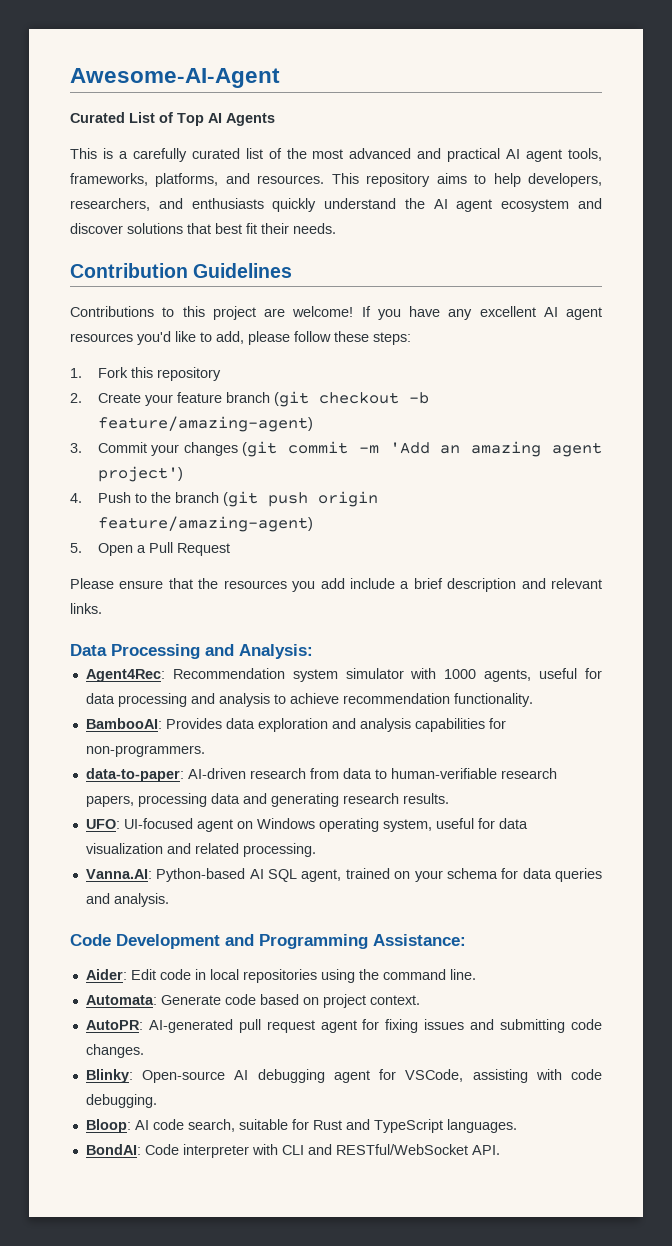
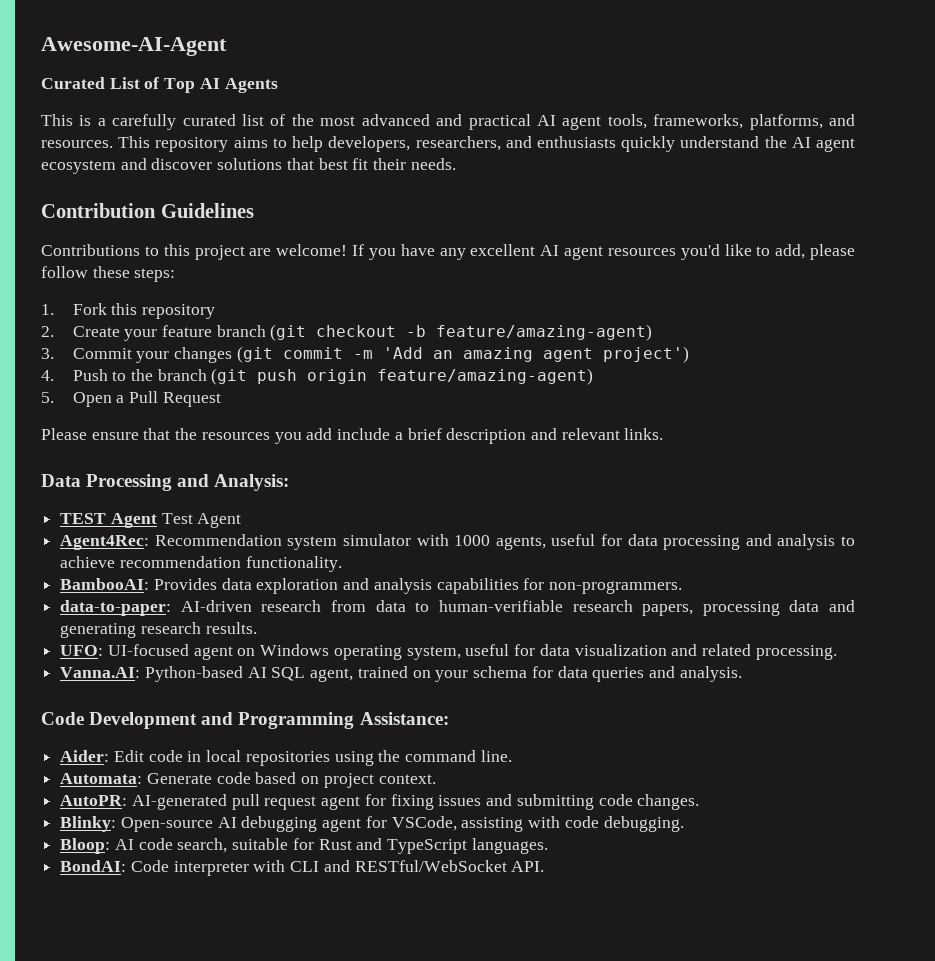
+ TEST Agent Test Agent

